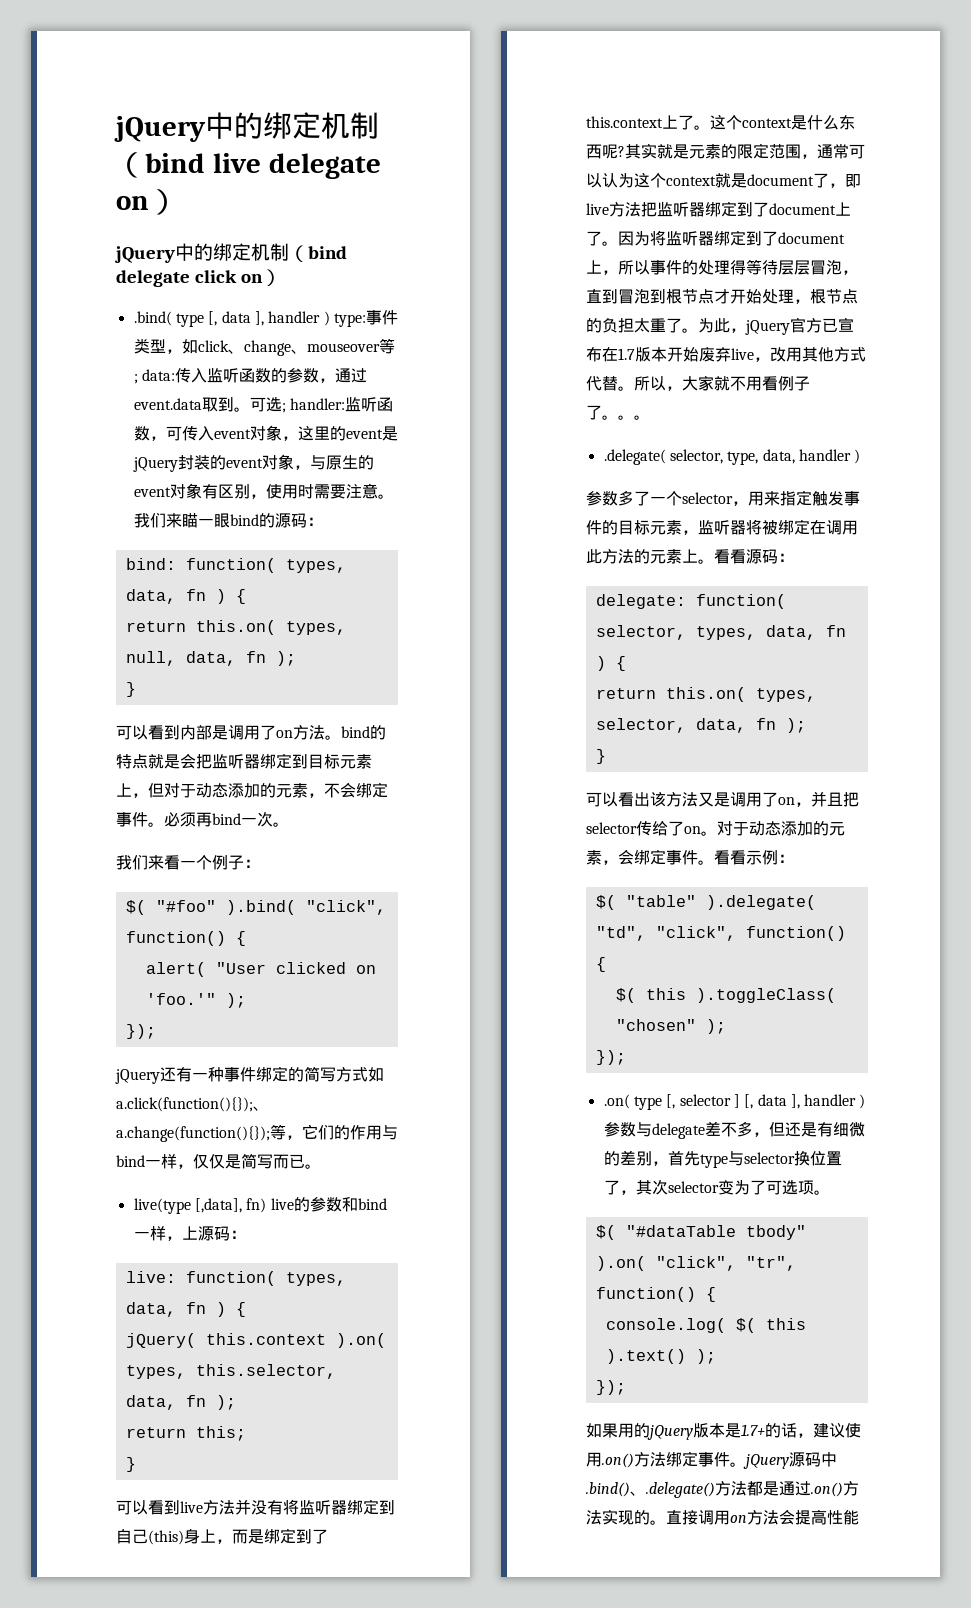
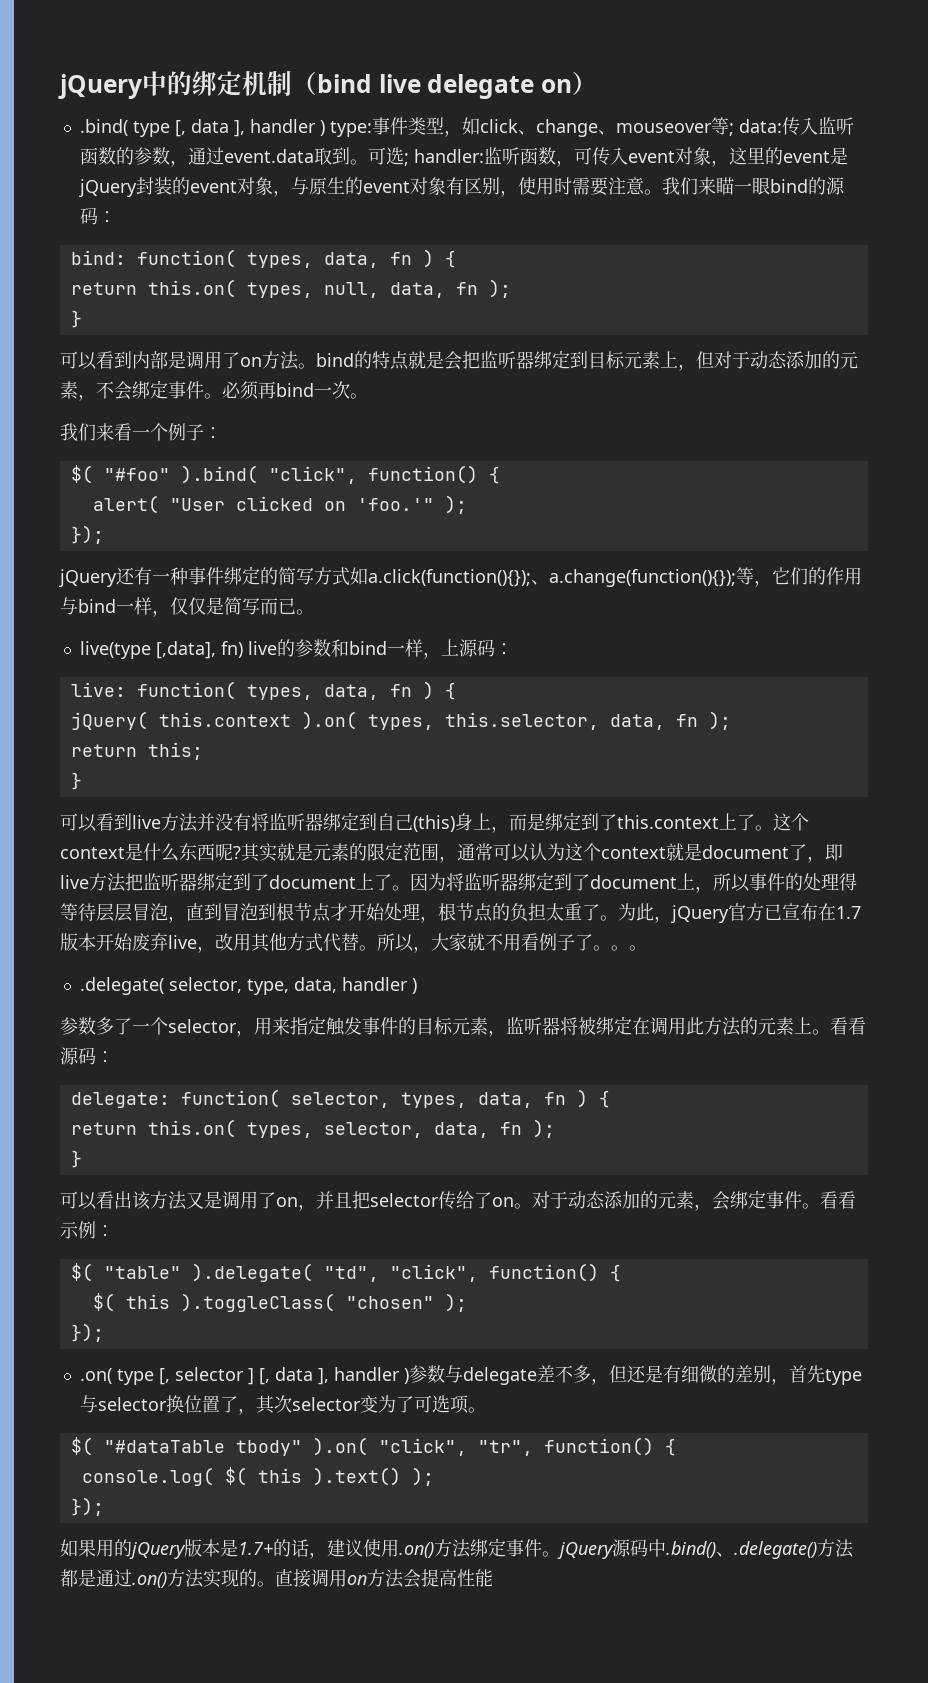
- jQuery中的绑定机制（bind delegate click on）

